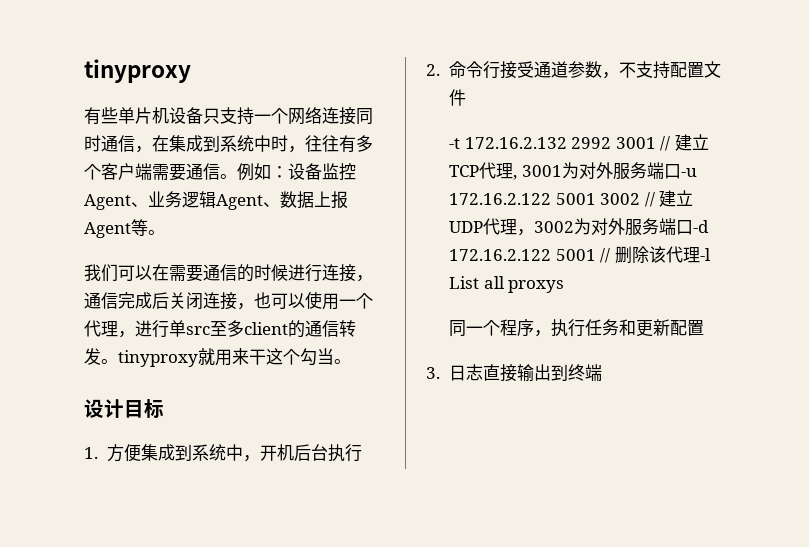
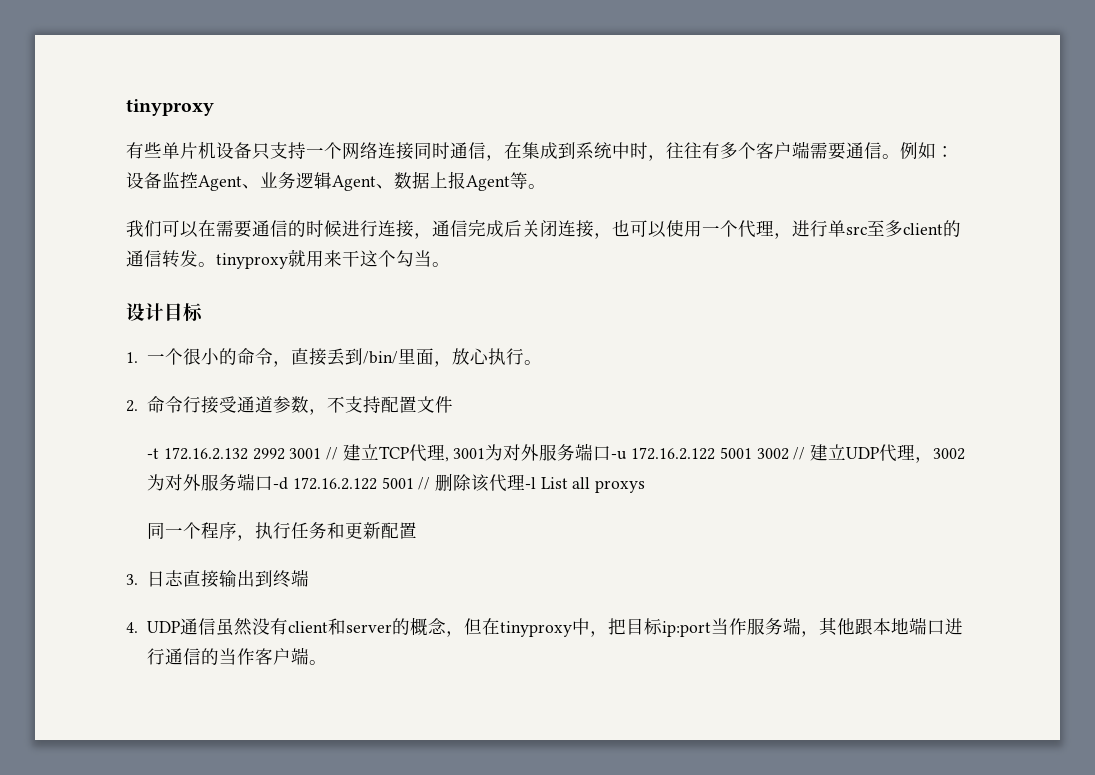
- 1.方便集成到系统中，开机后台执行
+ 1.一个很小的命令，直接丢到/bin/里面，放心执行。
+ 4. UDP通信虽然没有client和server的概念，但在tinyproxy中，把目标ip:port当作服务端，其他跟本地端口进行通信的当作客户端。

